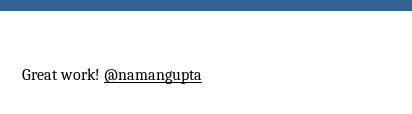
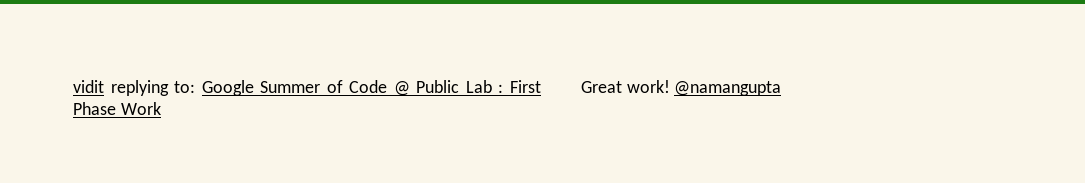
+ vidit replying to: Google Summer of Code @ Public Lab : First Phase Work

